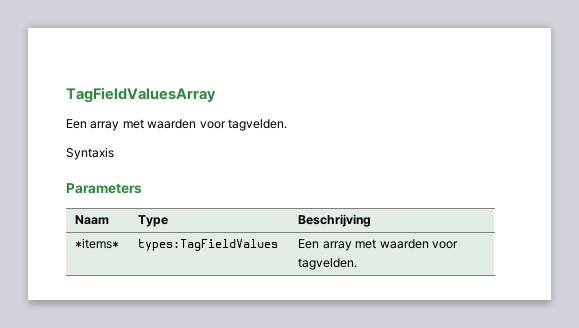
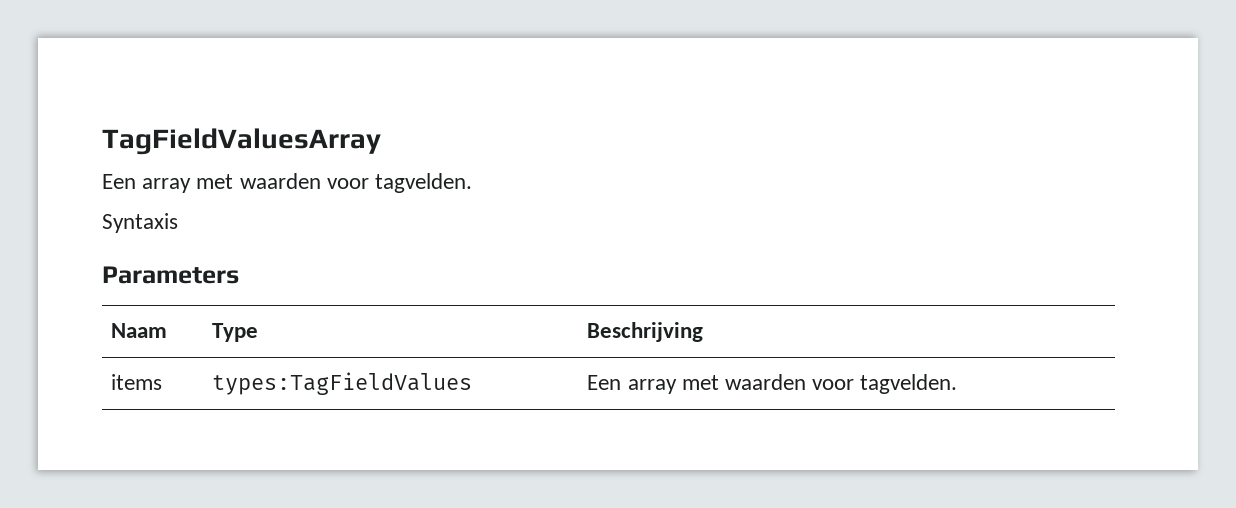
- *items* | types:TagFieldValues | Een array met waarden voor tagvelden.
+ items | types:TagFieldValues | Een array met waarden voor tagvelden.

